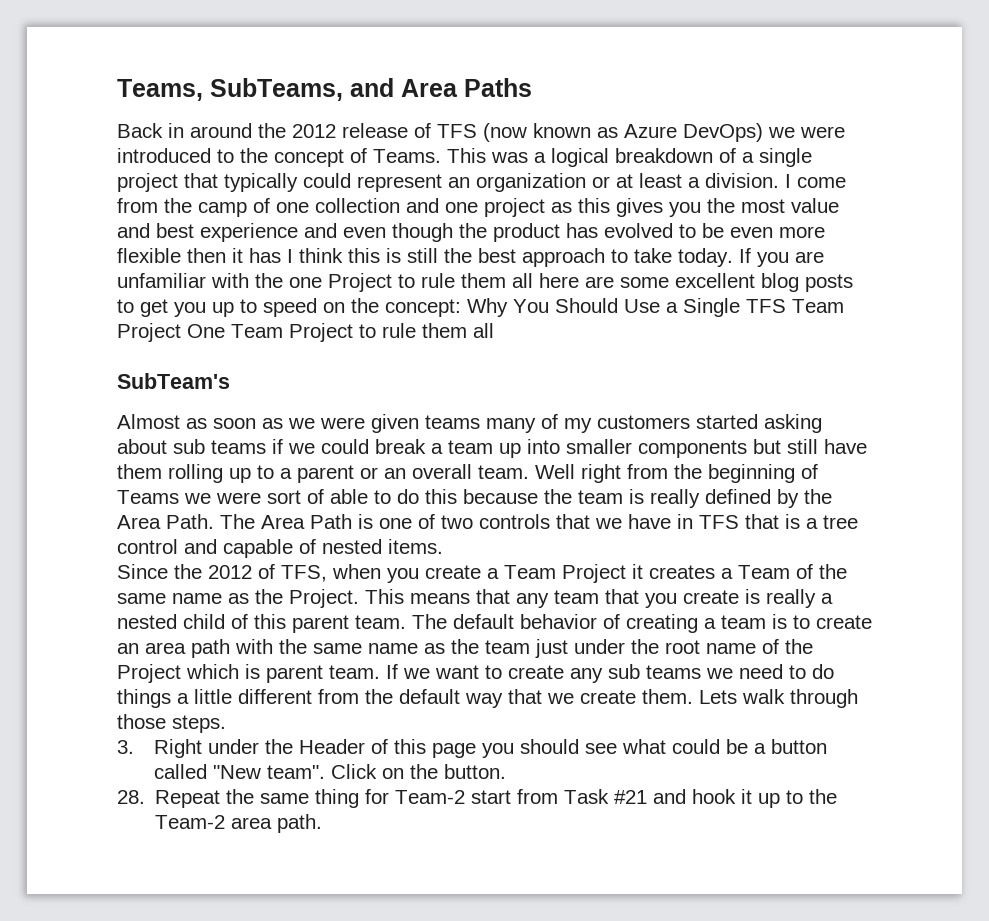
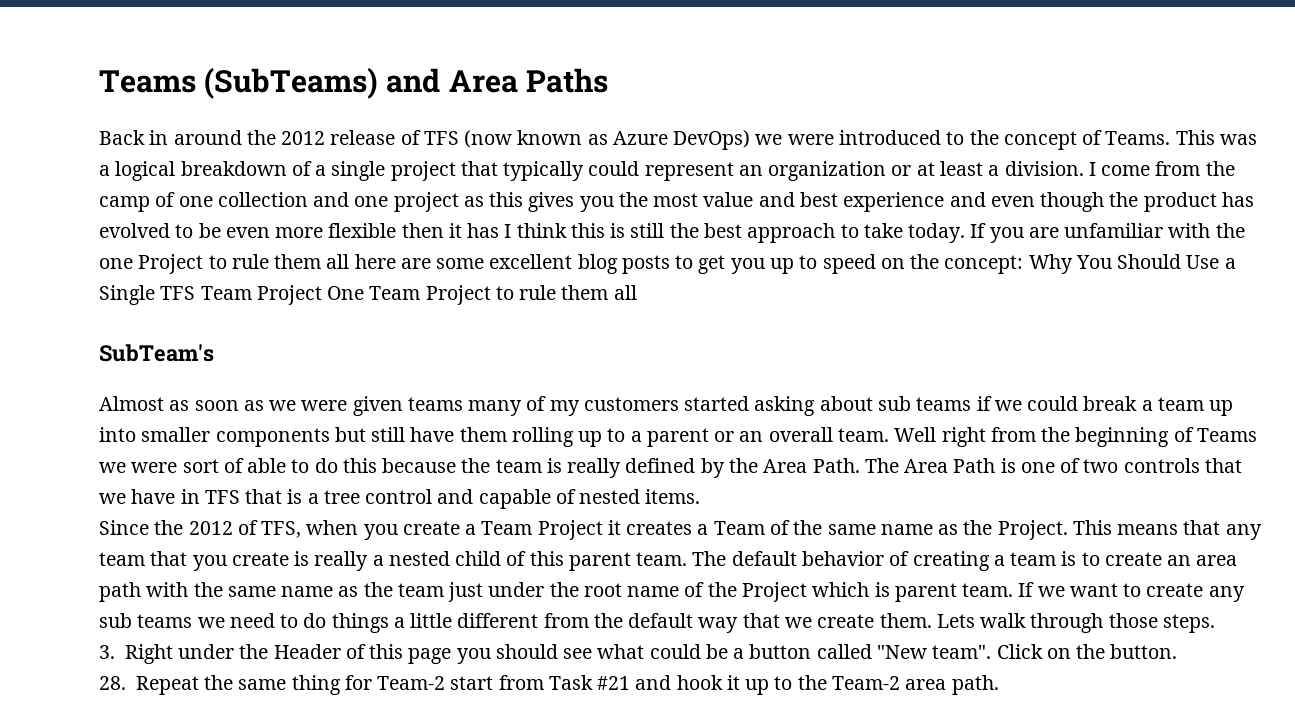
- Teams, SubTeams, and Area Paths
+ Teams (SubTeams) and Area Paths

